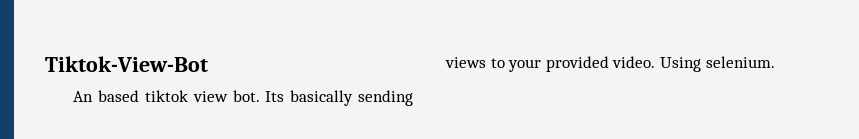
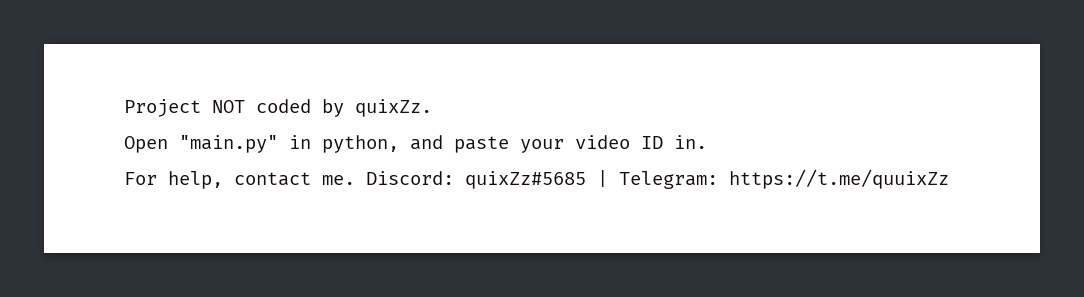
- Tiktok-View-Bot
- An based tiktok view bot. Its basically sending views to your provided video. Using selenium.
+ Project NOT coded by quixZz.
+ Open "main.py" in python, and paste your video ID in.
+ For help, contact me. Discord: quixZz#5685 | Telegram: https://t.me/quuixZz

